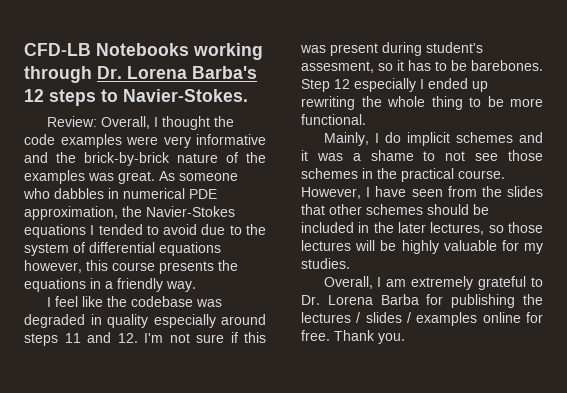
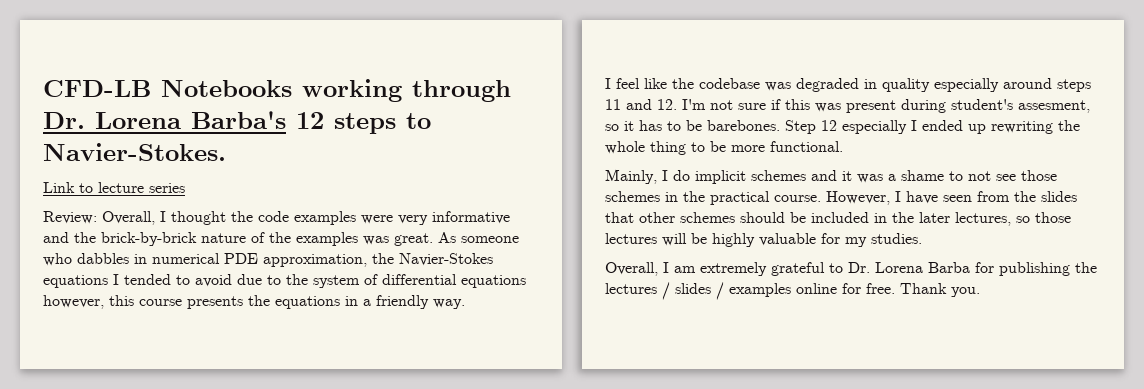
+ Link to lecture series

